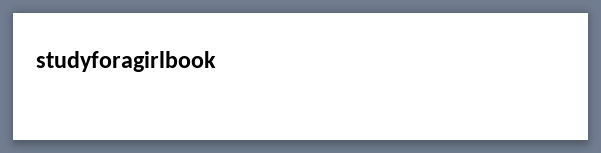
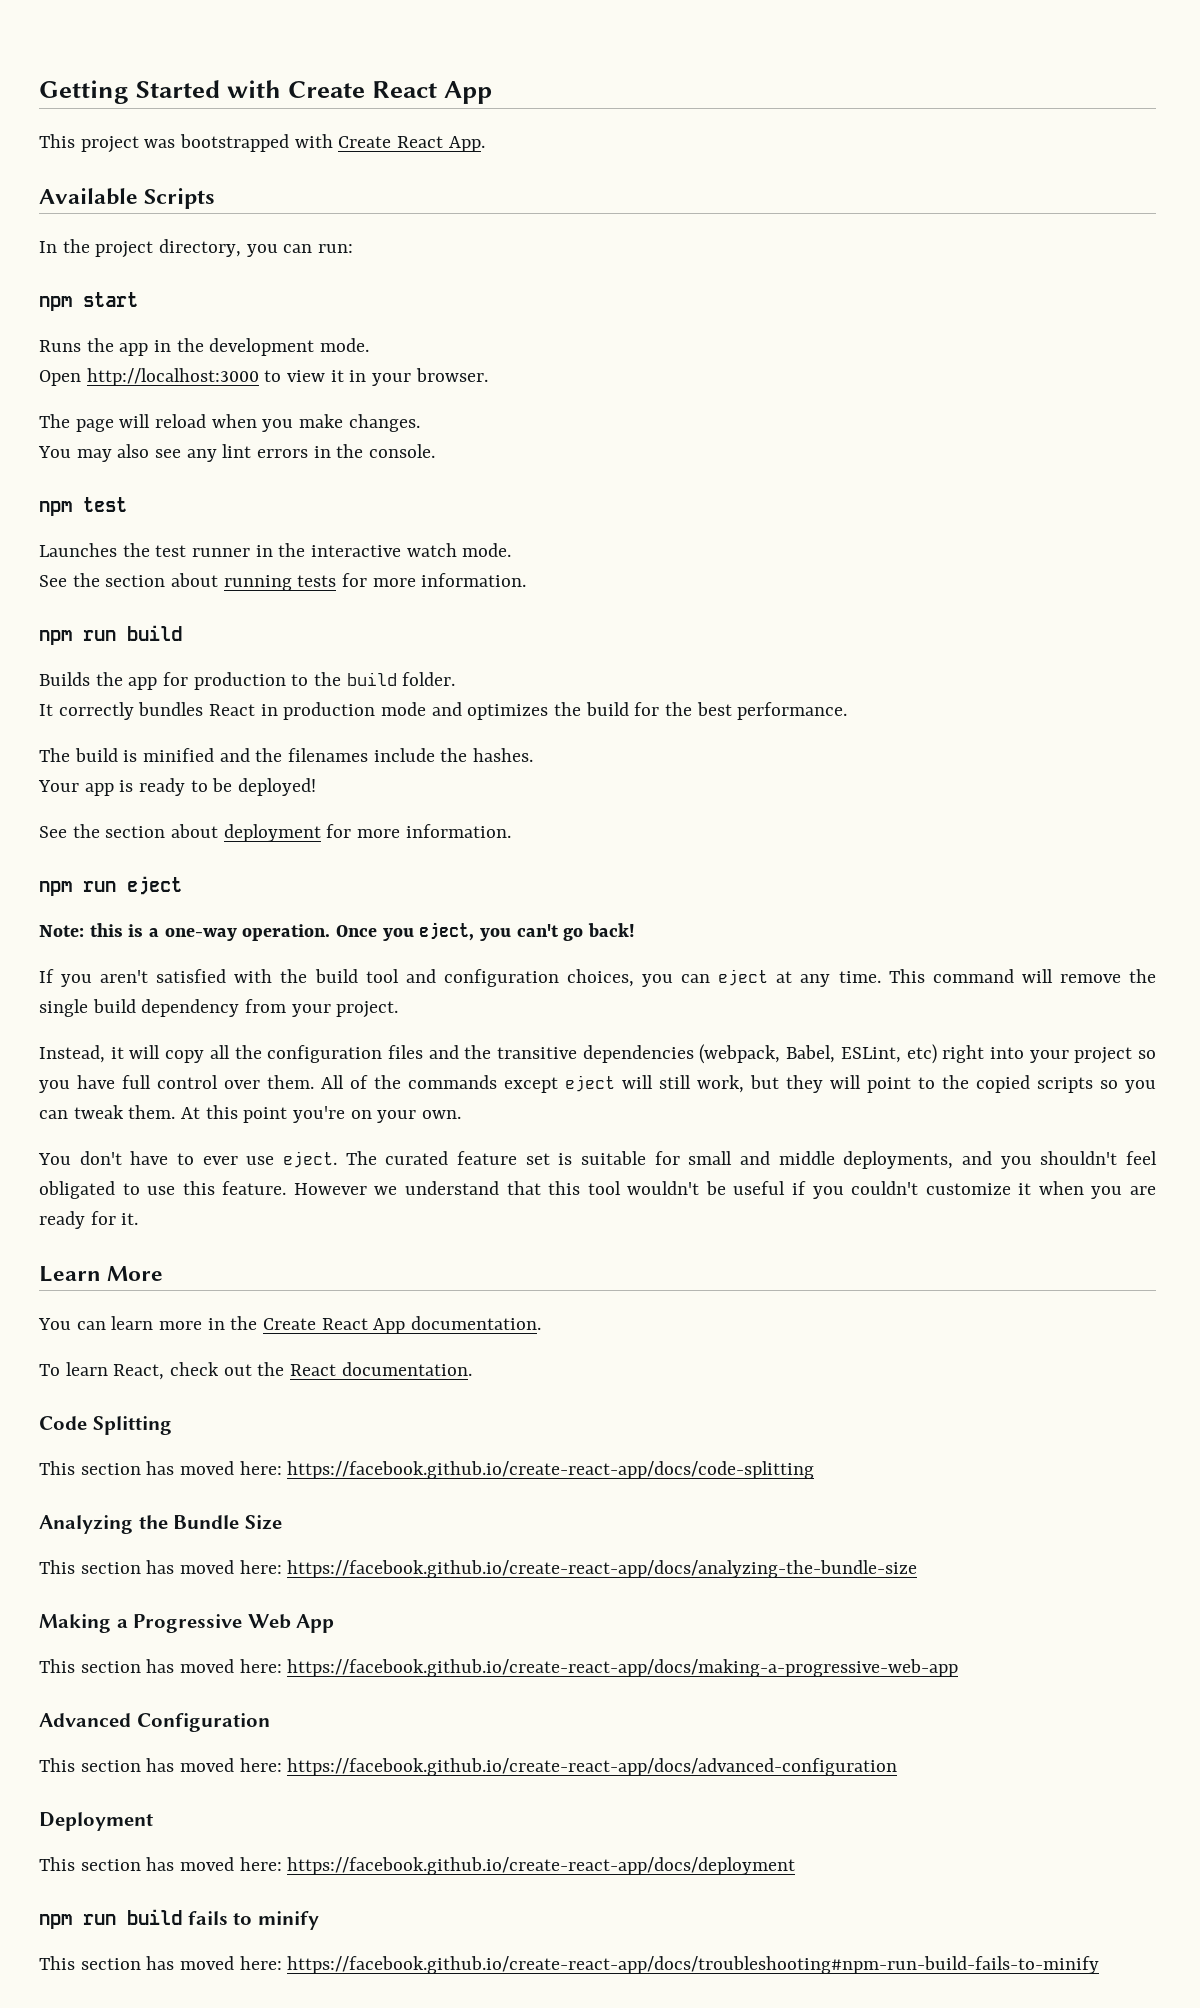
- studyforagirlbook
+ Getting Started with Create React App
+ This project was bootstrapped with Create React App.
+ Available Scripts
+ In the project directory, you can run:
+ npm start
+ Runs the app in the development mode.
+ Open http://localhost:3000 to view it in your browser.
+ The page will reload when you make changes.
+ You may also see any lint errors in the console.
+ npm test
+ Launches the test runner in the interactive watch mode.
+ See the section about running tests for more information.
+ npm run build
+ Builds the app for production to the build folder.
+ It correctly bundles React in production mode and optimizes the build for the best performance.
+ The build is minified and the filenames include the hashes.
+ Your app is ready to be deployed!
+ See the section about deployment for more information.
+ npm run eject
+ Note: this is a one-way operation. Once you eject, you can't go back!
+ If you aren't satisfied with the build tool and configuration choices, you can eject at any time. This command will remove the single build dependency from your project.
+ Instead, it will copy all the configuration files and the transitive dependencies (webpack, Babel, ESLint, etc) right into your project so you have full control over them. All of the commands except eject will still work, but they will point to the copied scripts so you can tweak them. At this point you're on your own.
+ You don't have to ever use eject. The curated feature set is suitable for small and middle deployments, and you shouldn't feel obligated to use this feature. However we understand that this tool wouldn't be useful if you couldn't customize it when you are ready for it.
+ Learn More
+ You can learn more in the Create React App documentation.
+ To learn React, check out the React documentation.
+ Code Splitting
+ This section has moved here: https://facebook.github.io/create-react-app/docs/code-splitting
+ Analyzing the Bundle Size
+ This section has moved here: https://facebook.github.io/create-react-app/docs/analyzing-the-bundle-size
+ Making a Progressive Web App
+ This section has moved here: https://facebook.github.io/create-react-app/docs/making-a-progressive-web-app
+ Advanced Configuration
+ This section has moved here: https://facebook.github.io/create-react-app/docs/advanced-configuration
+ Deployment
+ This section has moved here: https://facebook.github.io/create-react-app/docs/deployment
+ npm run build fails to minify
+ This section has moved here: https://facebook.github.io/create-react-app/docs/troubleshooting#npm-run-build-fails-to-minify

